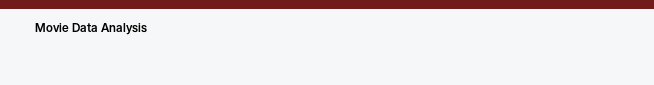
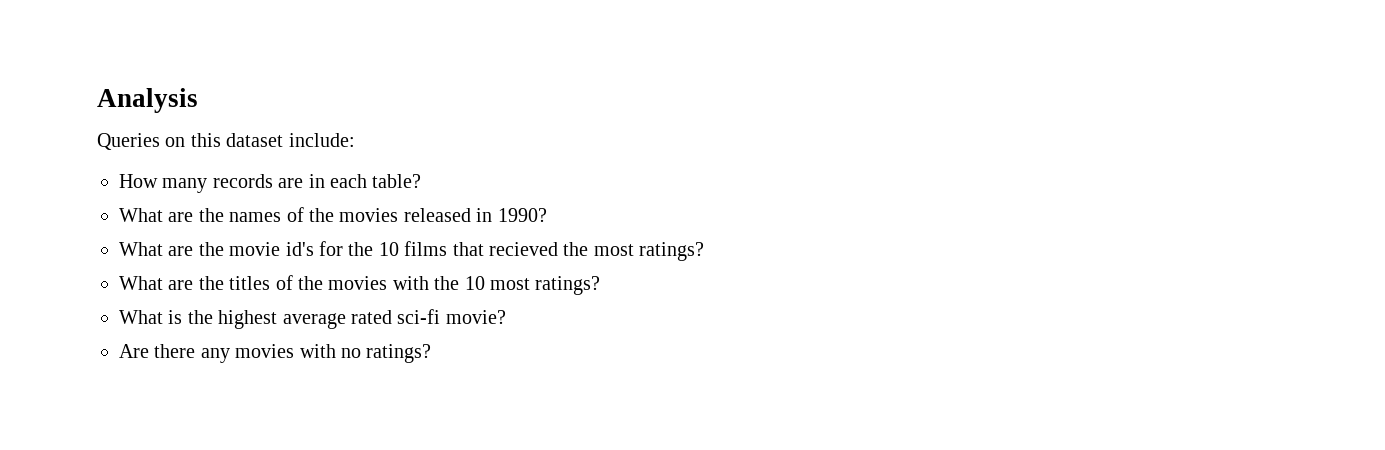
- Movie Data Analysis
+ Analysis
+ Queries on this dataset include:
+ How many records are in each table?
+ What are the names of the movies released in 1990?
+ What are the movie id's for the 10 films that recieved the most ratings?
+ What are the titles of the movies with the 10 most ratings?
+ What is the highest average rated sci-fi movie?
+ Are there any movies with no ratings?

